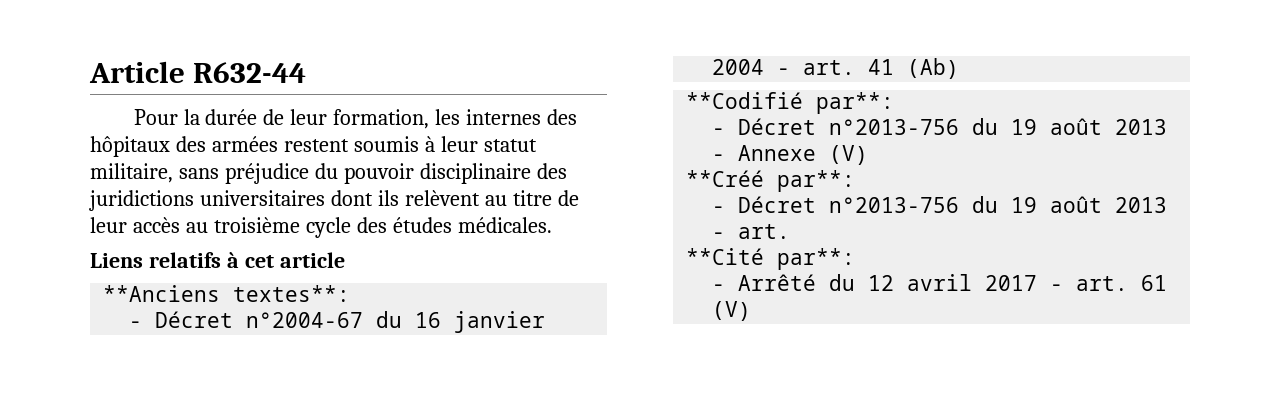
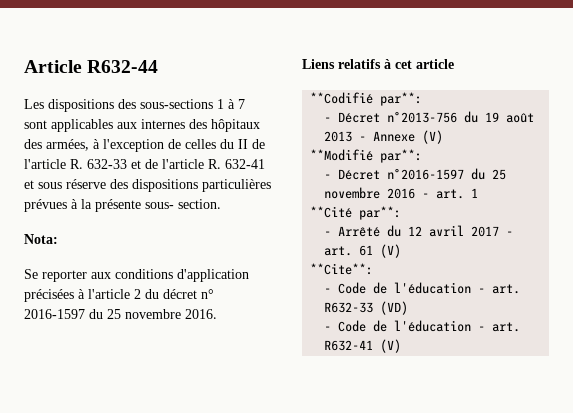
- Pour la durée de leur formation, les internes des hôpitaux des armées restent soumis à leur statut militaire, sans préjudice du pouvoir disciplinaire des juridictions universitaires dont ils relèvent au titre de leur accès au troisième cycle des études médicales.
+ Les dispositions des sous-sections 1 à 7 sont applicables aux internes des hôpitaux des armées, à l'exception de celles du II de l'article R. 632-33 et de l'article R. 632-41 et sous réserve des dispositions particulières prévues à la présente sous- section.
+ Nota:
+ Se reporter aux conditions d'application précisées à l'article 2 du décret n° 2016-1597 du 25 novembre 2016.
- **Anciens textes**:
- - Décret n°2004-67 du 16 janvier 2004 - art. 41 (Ab)
- **Créé par**:
- - Décret n°2013-756 du 19 août 2013 - art.
+ **Modifié par**:
+ - Décret n°2016-1597 du 25 novembre 2016 - art. 1
+ **Cite**:
+ - Code de l'éducation - art. R632-33 (VD)
+ - Code de l'éducation - art. R632-41 (V)

